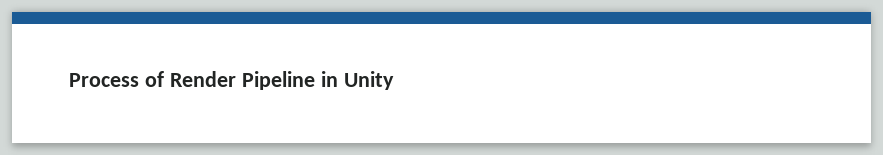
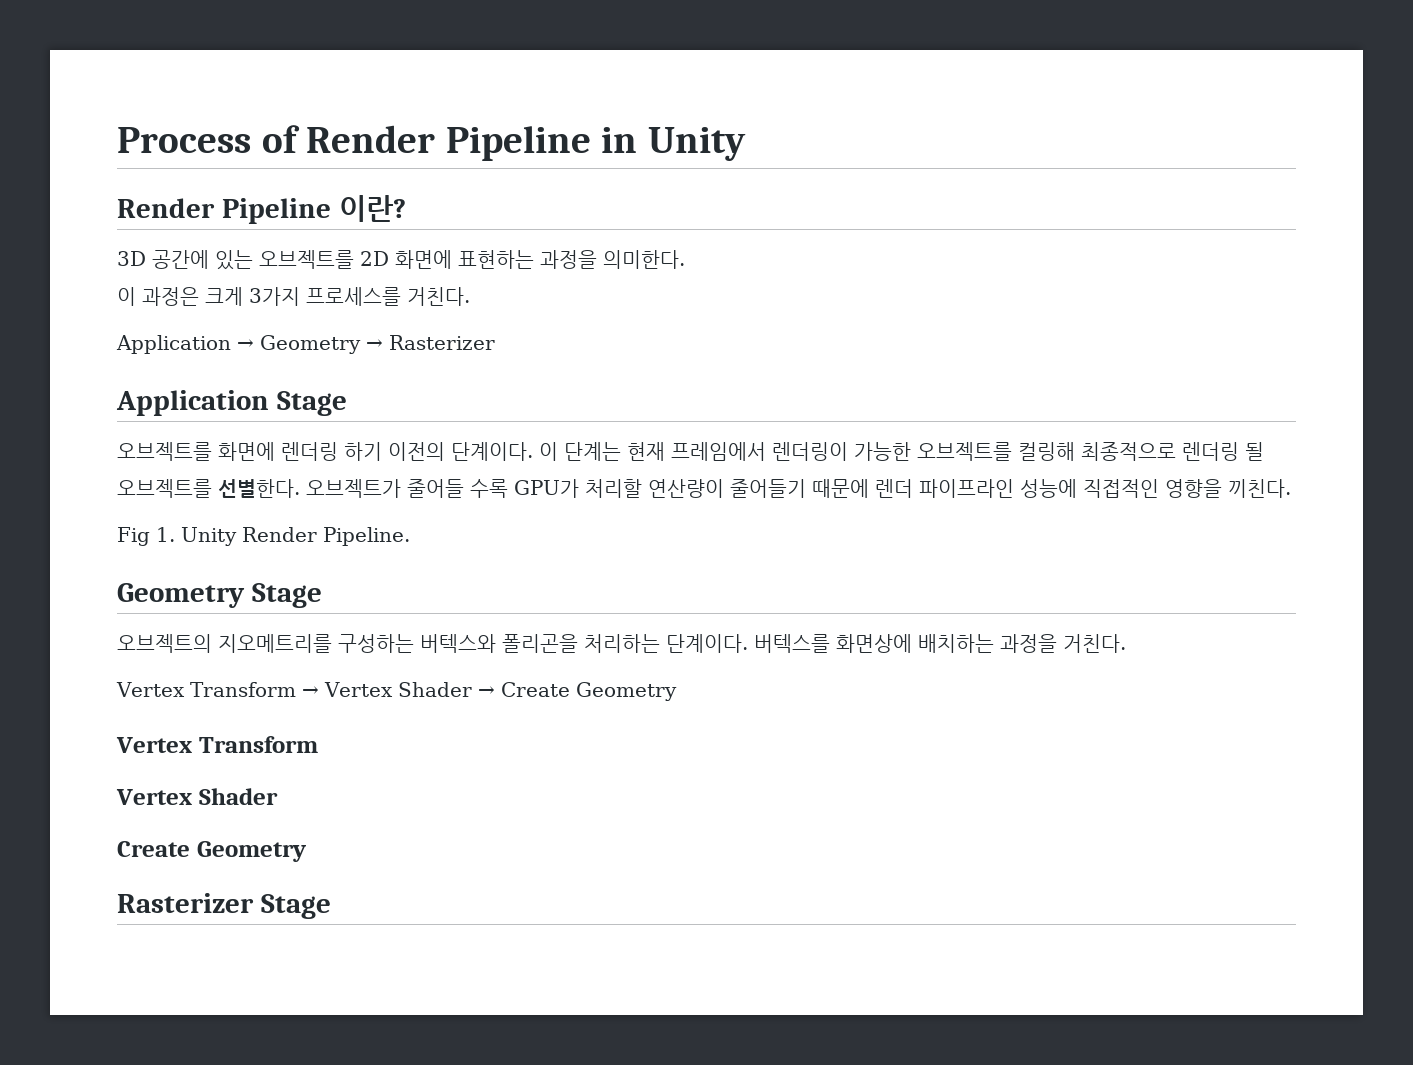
+ Render Pipeline 이란?
+ 3D 공간에 있는 오브젝트를 2D 화면에 표현하는 과정을 의미한다.
+ 이 과정은 크게 3가지 프로세스를 거친다.
+ Application → Geometry → Rasterizer
+ Application Stage
+ 오브젝트를 화면에 렌더링 하기 이전의 단계이다. 이 단계는 현재 프레임에서 렌더링이 가능한 오브젝트를 컬링해 최종적으로 렌더링 될 오브젝트를 선별한다. 오브젝트가 줄어들 수록 GPU가 처리할 연산량이 줄어들기 때문에 렌더 파이프라인 성능에 직접적인 영향을 끼친다.
+ Fig 1. Unity Render Pipeline.
+ Geometry Stage
+ 오브젝트의 지오메트리를 구성하는 버텍스와 폴리곤을 처리하는 단계이다. 버텍스를 화면상에 배치하는 과정을 거친다.
+ Vertex Transform → Vertex Shader → Create Geometry
+ Vertex Transform
+ Vertex Shader
+ Create Geometry
+ Rasterizer Stage

